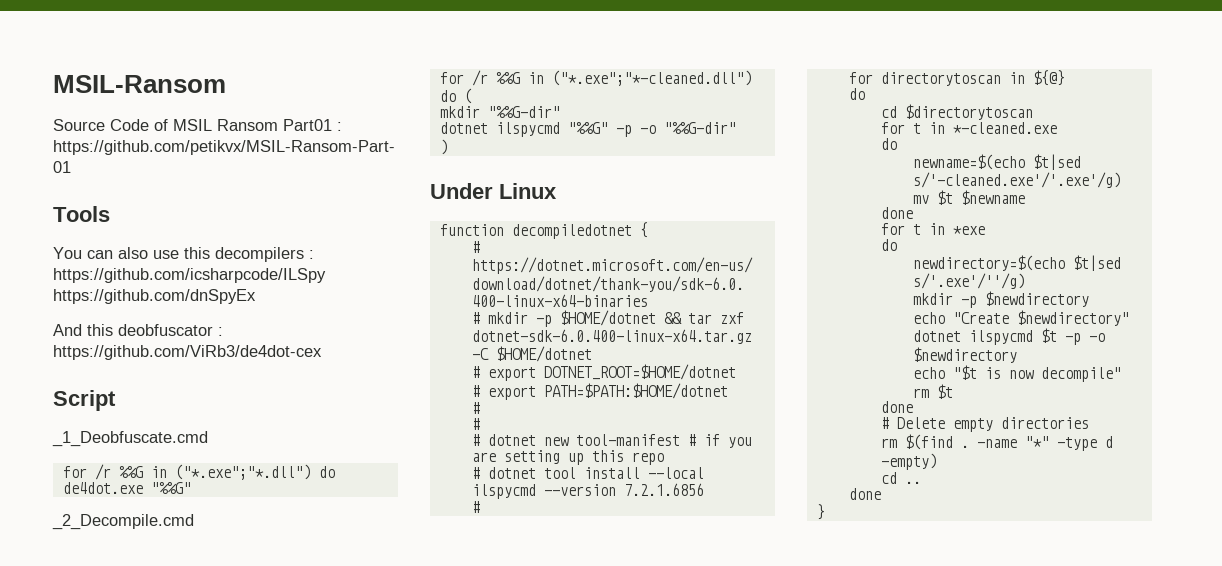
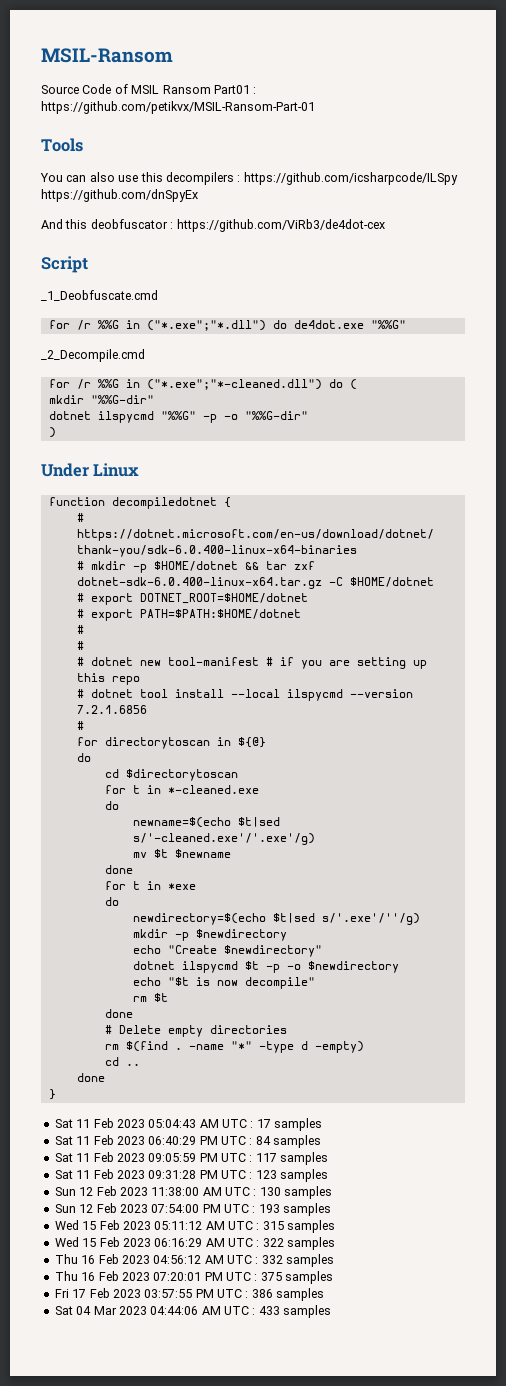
+ Sat 11 Feb 2023 05:04:43 AM UTC : 17 samples
+ Sat 11 Feb 2023 06:40:29 PM UTC : 84 samples
+ Sat 11 Feb 2023 09:05:59 PM UTC : 117 samples
+ Sat 11 Feb 2023 09:31:28 PM UTC : 123 samples
+ Sun 12 Feb 2023 11:38:00 AM UTC : 130 samples
+ Sun 12 Feb 2023 07:54:00 PM UTC : 193 samples
+ Wed 15 Feb 2023 05:11:12 AM UTC : 315 samples
+ Wed 15 Feb 2023 06:16:29 AM UTC : 322 samples
+ Thu 16 Feb 2023 04:56:12 AM UTC : 332 samples
+ Thu 16 Feb 2023 07:20:01 PM UTC : 375 samples
+ Fri 17 Feb 2023 03:57:55 PM UTC : 386 samples
+ Sat 04 Mar 2023 04:44:06 AM UTC : 433 samples

